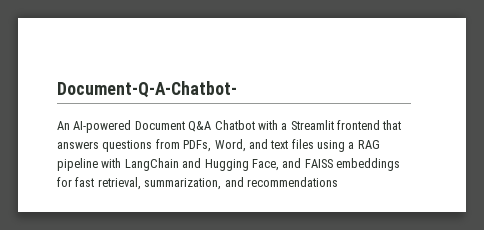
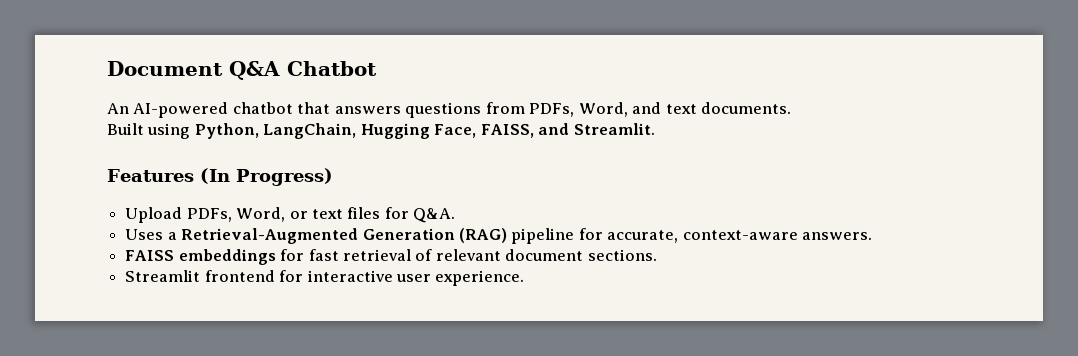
- Document-Q-A-Chatbot-
+ Document Q&A Chatbot
- An AI-powered Document Q&A Chatbot with a Streamlit frontend that answers questions from PDFs, Word, and text files using a RAG pipeline with LangChain and Hugging Face, and FAISS embeddings for fast retrieval, summarization, and recommendations
+ An AI-powered chatbot that answers questions from PDFs, Word, and text documents.
+ Built using Python, LangChain, Hugging Face, FAISS, and Streamlit.
+ Features (In Progress)
+ Upload PDFs, Word, or text files for Q&A.
+ Uses a Retrieval-Augmented Generation (RAG) pipeline for accurate, context-aware answers.
+ FAISS embeddings for fast retrieval of relevant document sections.
+ Streamlit frontend for interactive user experience.

